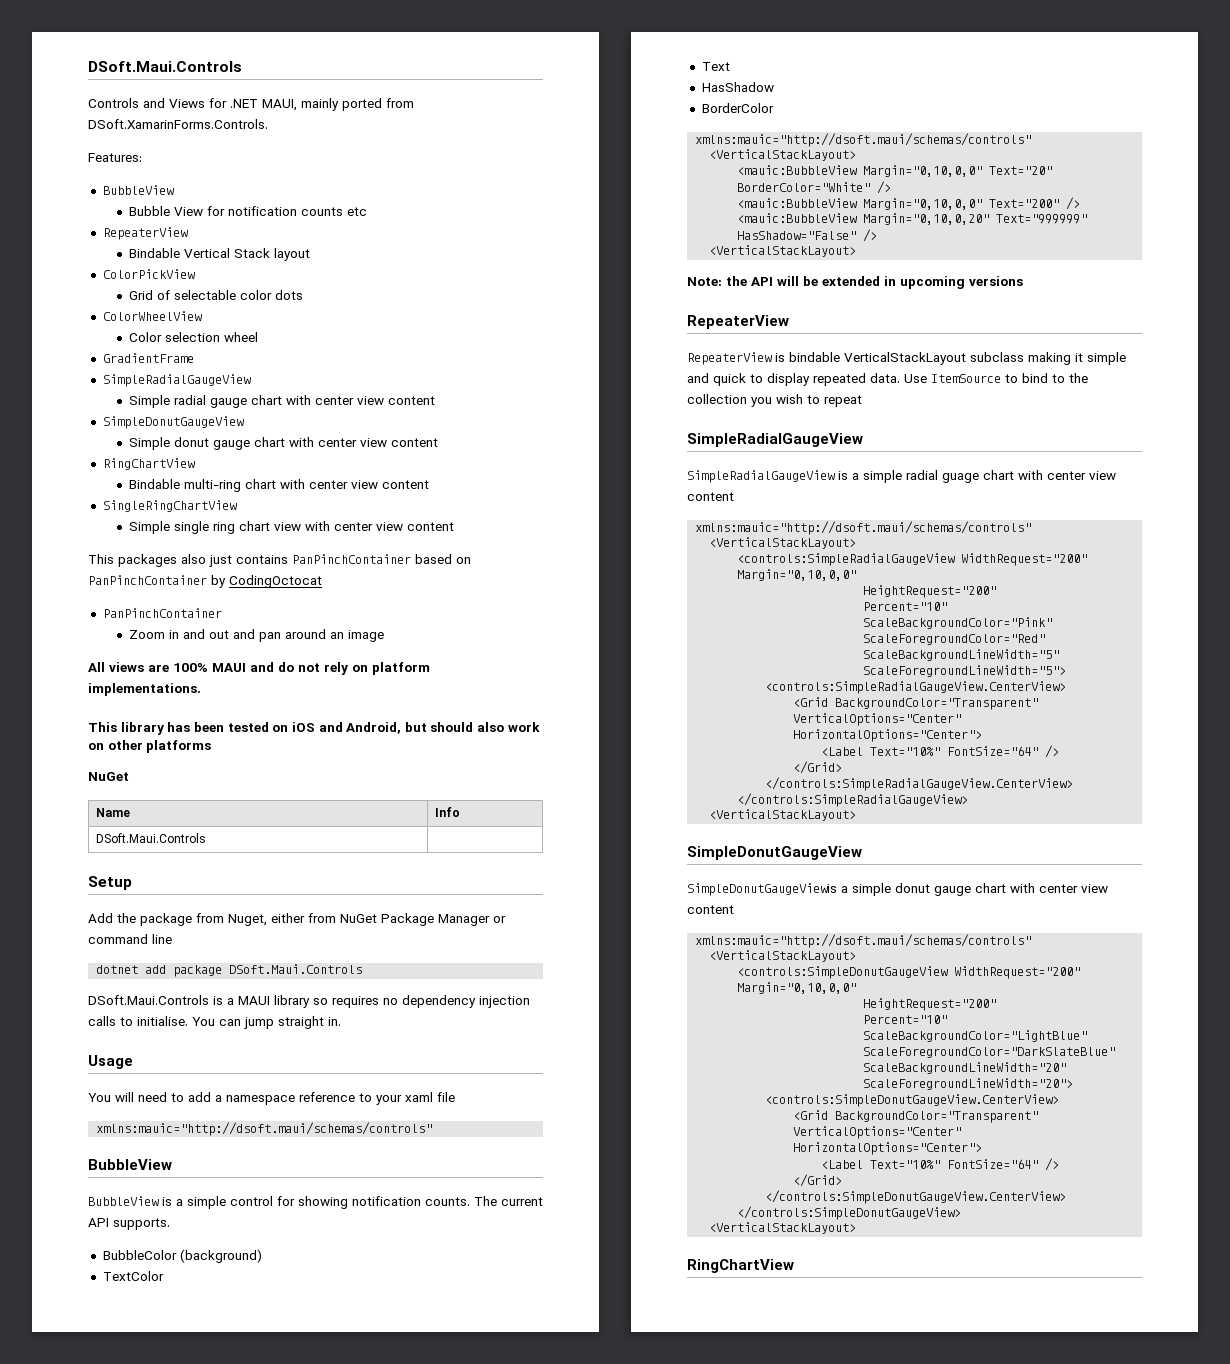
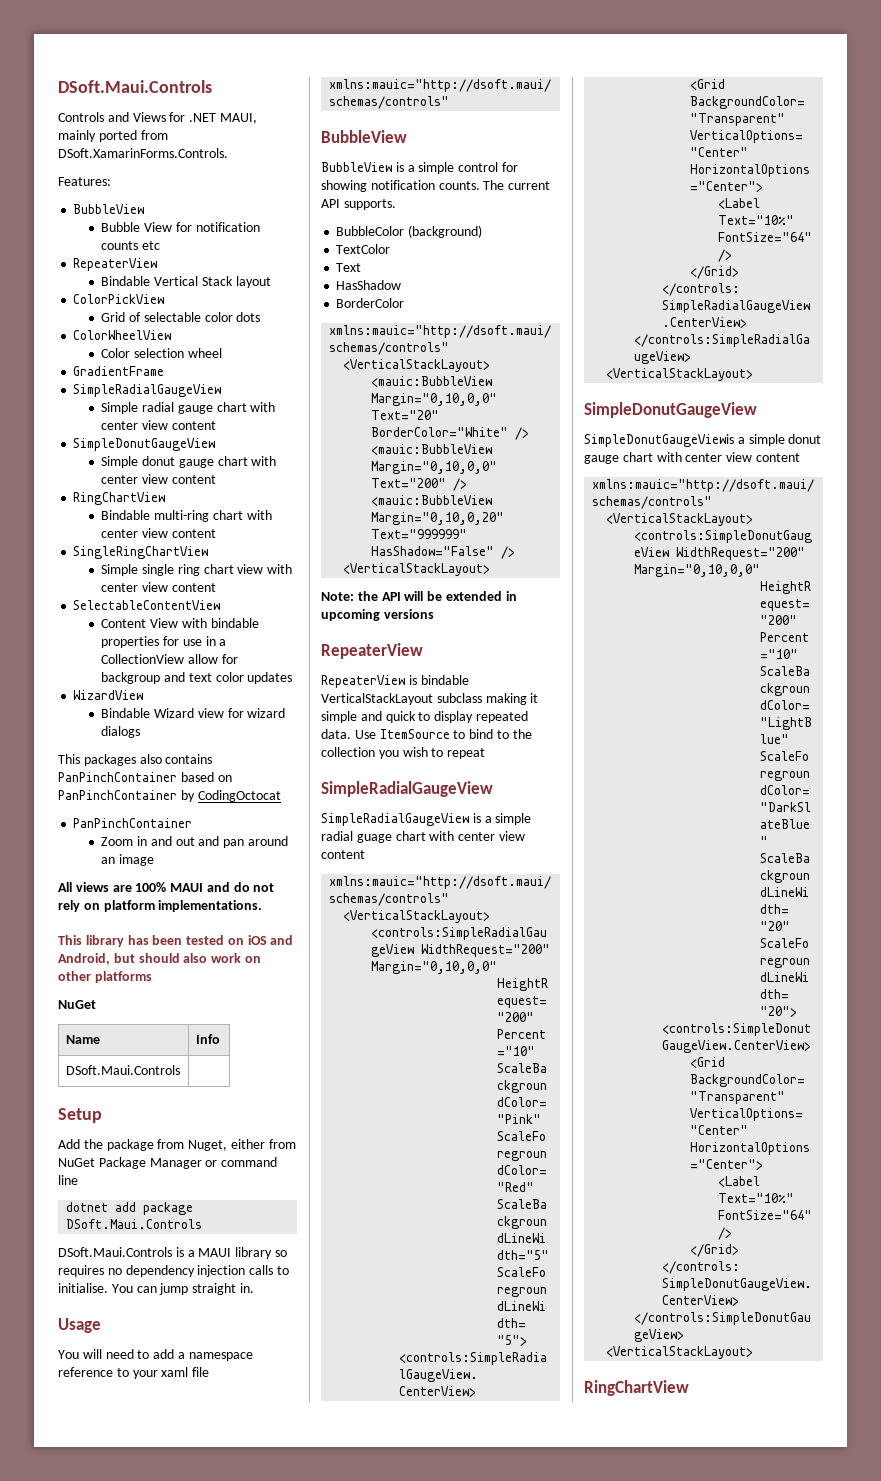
+ SelectableContentView
+ Content View with bindable properties for use in a CollectionView allow for backgroup and text color updates
+ WizardView
+ Bindable Wizard view for wizard dialogs
- This packages also just contains PanPinchContainer based on PanPinchContainer by CodingOctocat
+ This packages also contains PanPinchContainer based on PanPinchContainer by CodingOctocat

